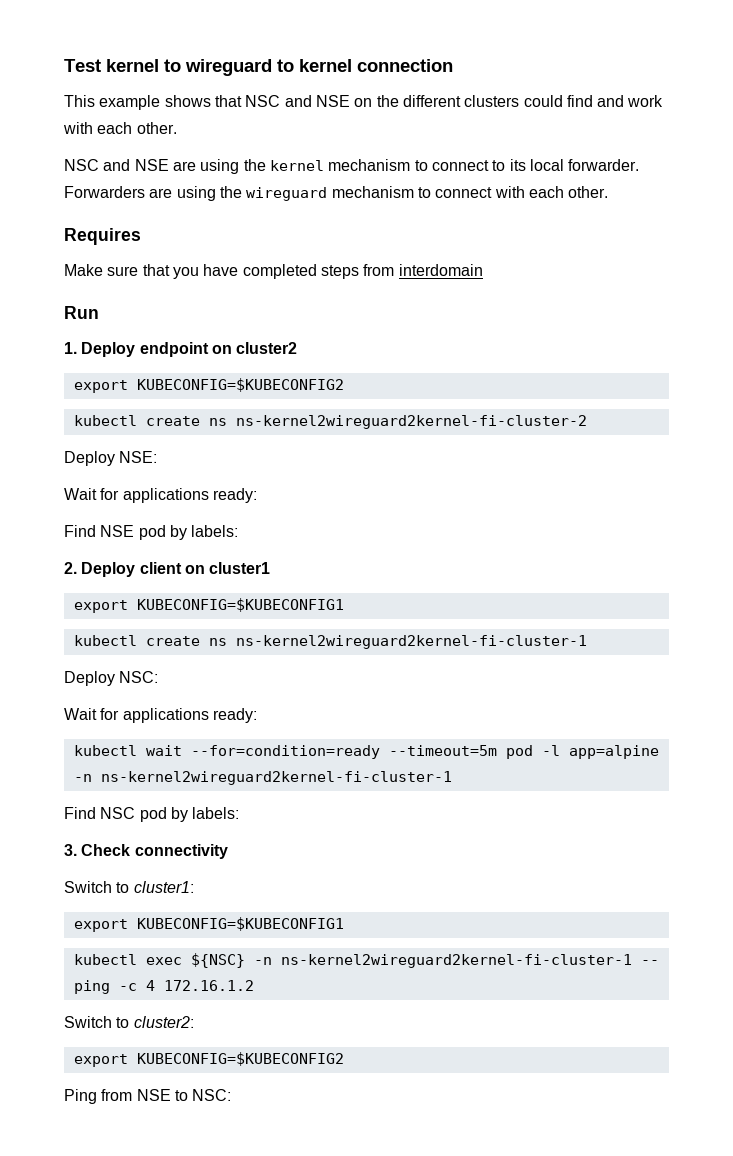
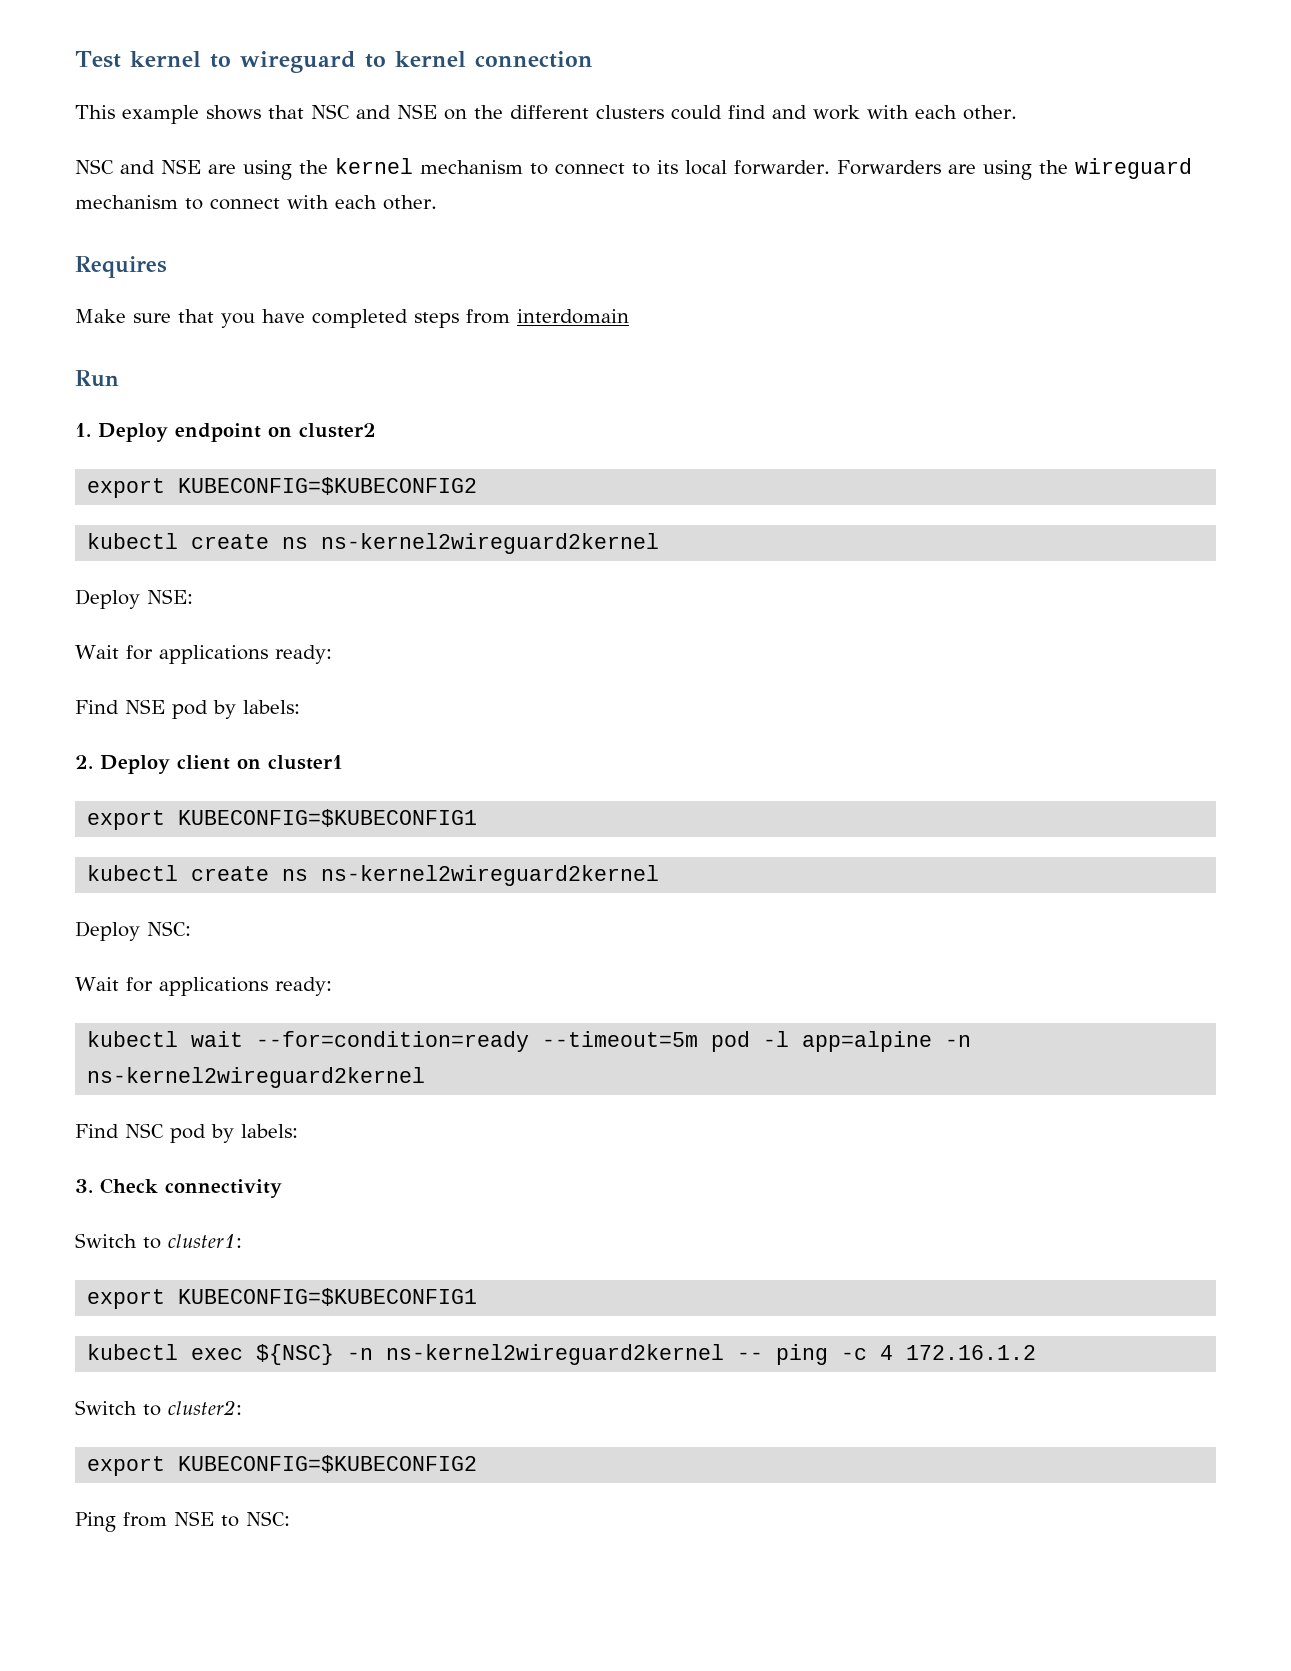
  1. Deploy endpoint on cluster2
  export KUBECONFIG=$KUBECONFIG2
- kubectl create ns ns-kernel2wireguard2kernel-fi-cluster-2
+ kubectl create ns ns-kernel2wireguard2kernel
  2. Deploy client on cluster1
  export KUBECONFIG=$KUBECONFIG1
- kubectl create ns ns-kernel2wireguard2kernel-fi-cluster-1
+ kubectl create ns ns-kernel2wireguard2kernel
- kubectl wait --for=condition=ready --timeout=5m pod -l app=alpine -n ns-kernel2wireguard2kernel-fi-cluster-1
+ kubectl wait --for=condition=ready --timeout=5m pod -l app=alpine -n ns-kernel2wireguard2kernel
- kubectl exec ${NSC} -n ns-kernel2wireguard2kernel-fi-cluster-1 -- ping -c 4 172.16.1.2
+ kubectl exec ${NSC} -n ns-kernel2wireguard2kernel -- ping -c 4 172.16.1.2

